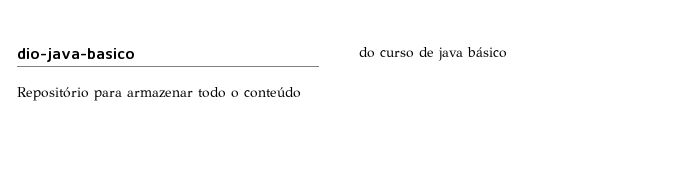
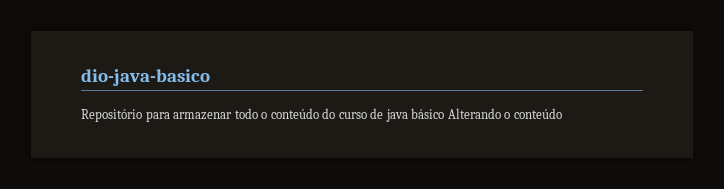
- Repositório para armazenar todo o conteúdo do curso de java básico
+ Repositório para armazenar todo o conteúdo do curso de java básico Alterando o conteúdo

